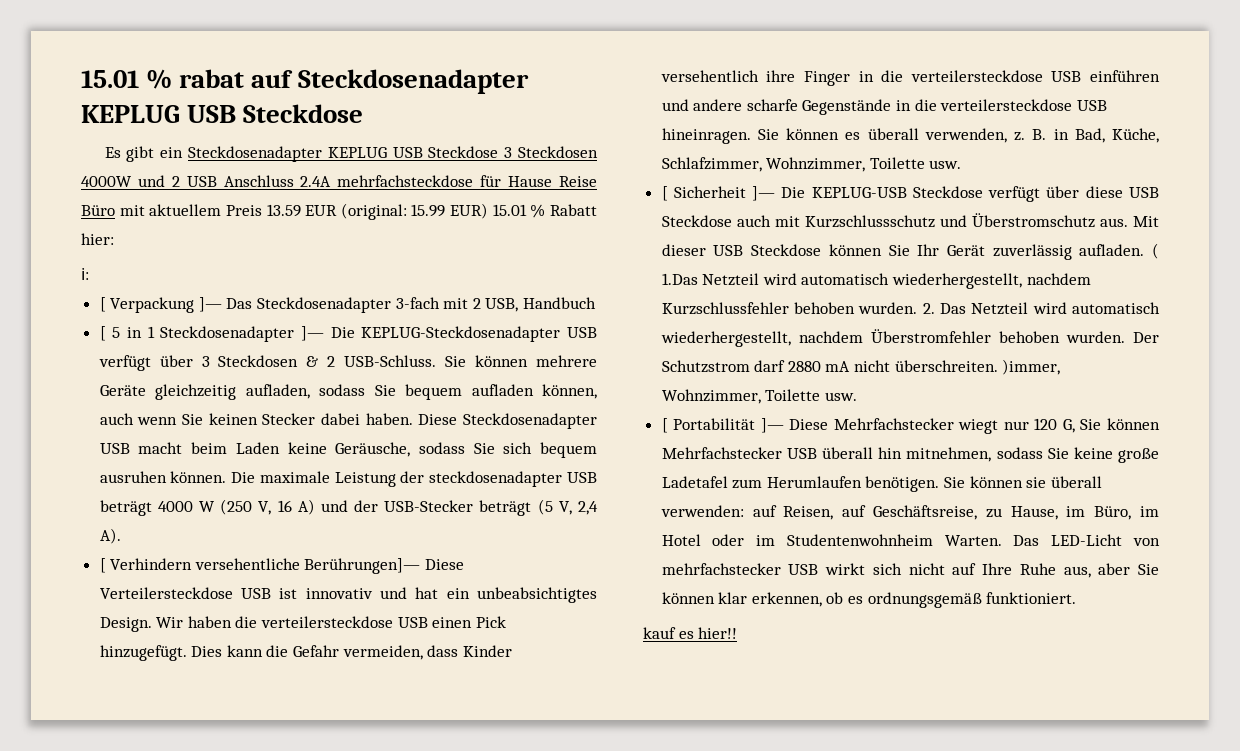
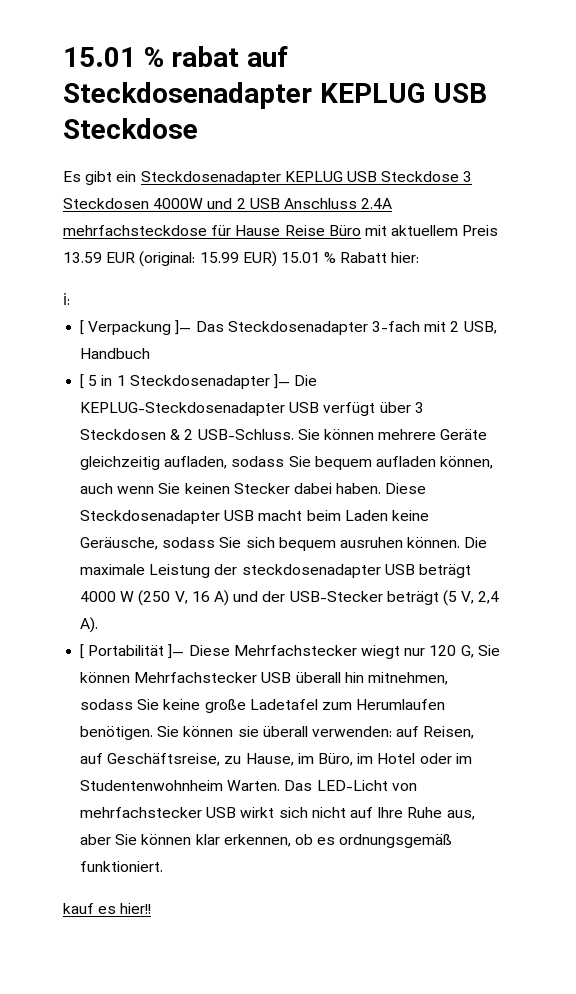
- [ Verhindern versehentliche Berührungen]— Diese Verteilersteckdose USB ist innovativ und hat ein unbeabsichtigtes Design. Wir haben die verteilersteckdose USB einen Pick hinzugefügt. Dies kann die Gefahr vermeiden, dass Kinder versehentlich ihre Finger in die verteilersteckdose USB einführen und andere scharfe Gegenstände in die verteilersteckdose USB hineinragen. Sie können es überall verwenden, z. B. in Bad, Küche, Schlafzimmer, Wohnzimmer, Toilette usw.
- [ Sicherheit ]— Die KEPLUG-USB Steckdose verfügt über diese USB Steckdose auch mit Kurzschlussschutz und Überstromschutz aus. Mit dieser USB Steckdose können Sie Ihr Gerät zuverlässig aufladen. ( 1.Das Netzteil wird automatisch wiederhergestellt, nachdem Kurzschlussfehler behoben wurden. 2. Das Netzteil wird automatisch wiederhergestellt, nachdem Überstromfehler behoben wurden. Der Schutzstrom darf 2880 mA nicht überschreiten. )immer, Wohnzimmer, Toilette usw.

